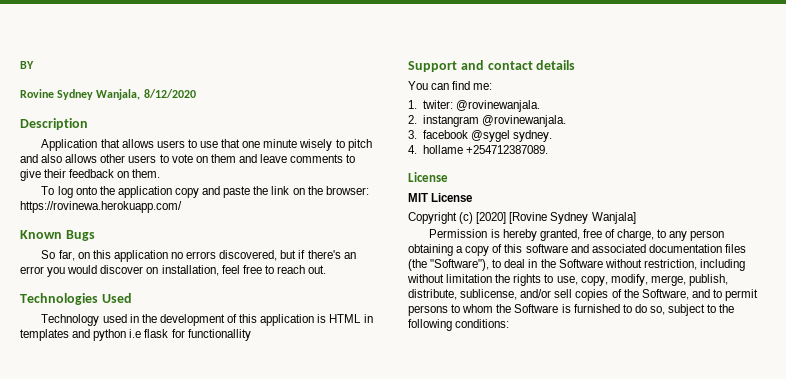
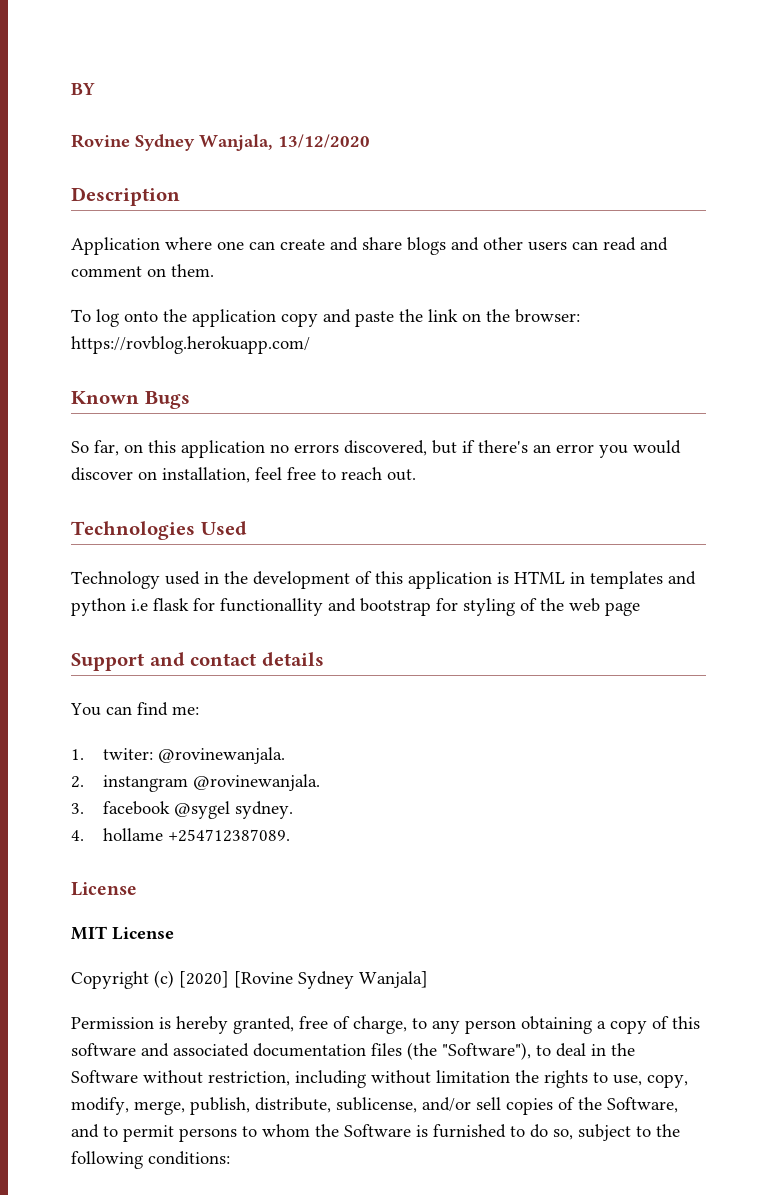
- Rovine Sydney Wanjala, 8/12/2020
+ Rovine Sydney Wanjala, 13/12/2020
- Application that allows users to use that one minute wisely to pitch and also allows other users to vote on them and leave comments to give their feedback on them.
+ Application where one can create and share blogs and other users can read and comment on them.
- To log onto the application copy and paste the link on the browser: https://rovinewa.herokuapp.com/
+ To log onto the application copy and paste the link on the browser: https://rovblog.herokuapp.com/
- Technology used in the development of this application is HTML in templates and python i.e flask for functionallity
+ Technology used in the development of this application is HTML in templates and python i.e flask for functionallity and bootstrap for styling of the web page

